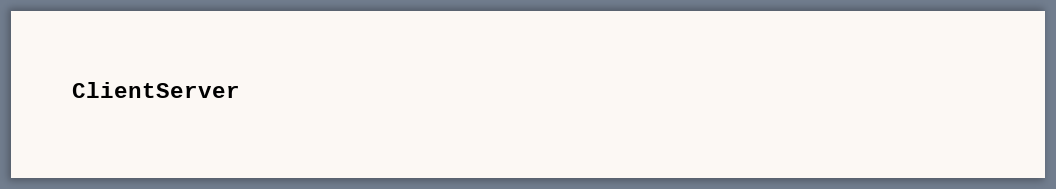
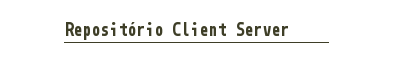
- ClientServer
+ Repositório Client Server

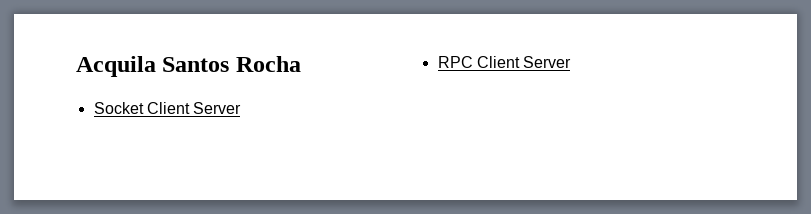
- Repositório Client Server
+ Acquila Santos Rocha
+ Socket Client Server
+ RPC Client Server

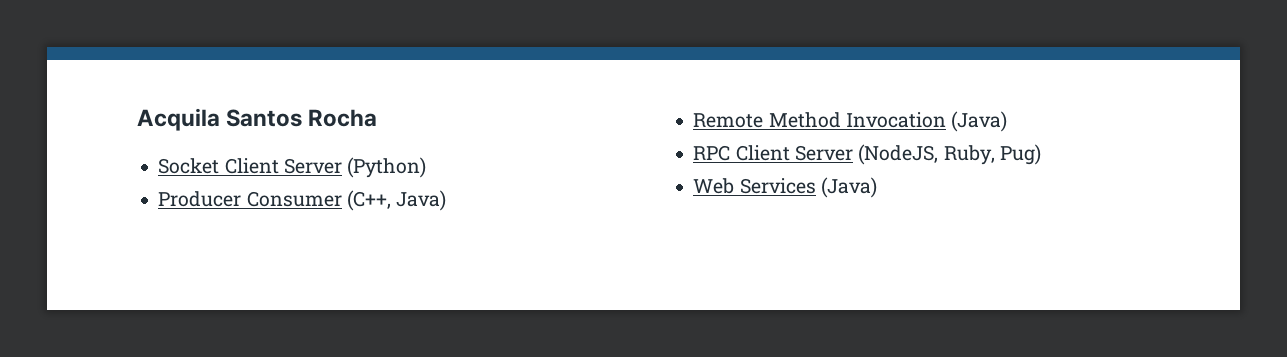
- Socket Client Server
- RPC Client Server
+ Socket Client Server (Python)
+ Producer Consumer (C++, Java)
+ Remote Method Invocation (Java)
+ RPC Client Server (NodeJS, Ruby, Pug)
+ Web Services (Java)

